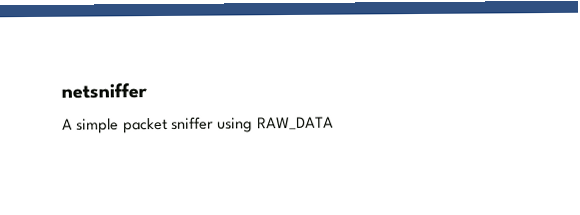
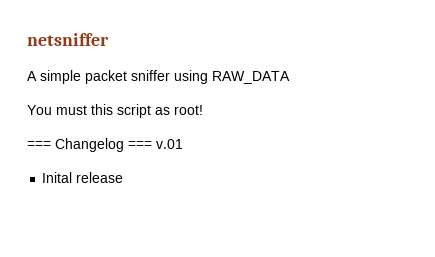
+ You must this script as root!
+ === Changelog === v.01
+ Inital release

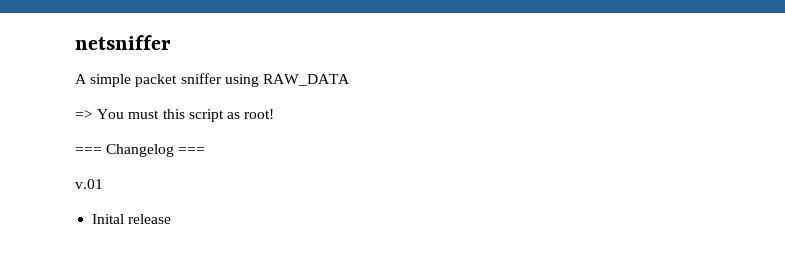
- You must this script as root!
+ => You must this script as root!
- === Changelog === v.01
+ === Changelog ===
+ v.01

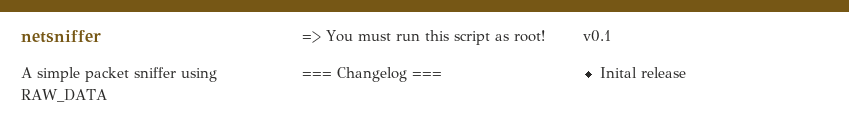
- => You must this script as root!
+ => You must run this script as root!
- v.01
+ v0.1

